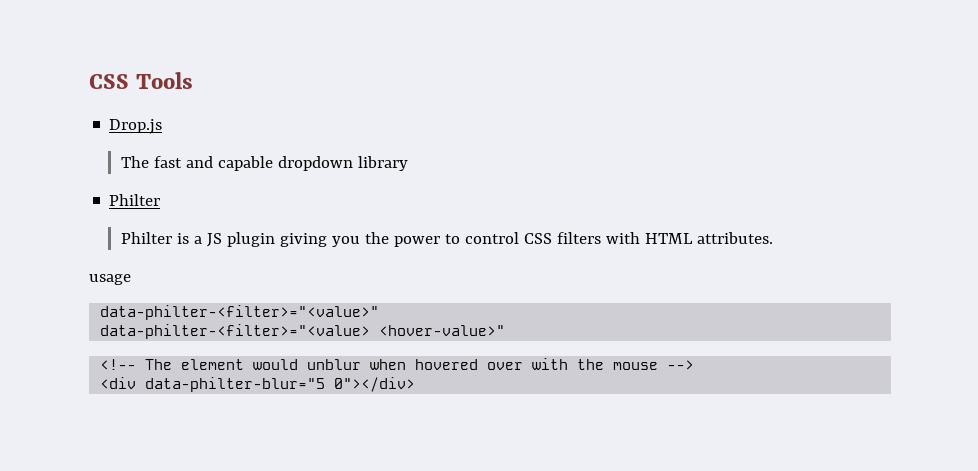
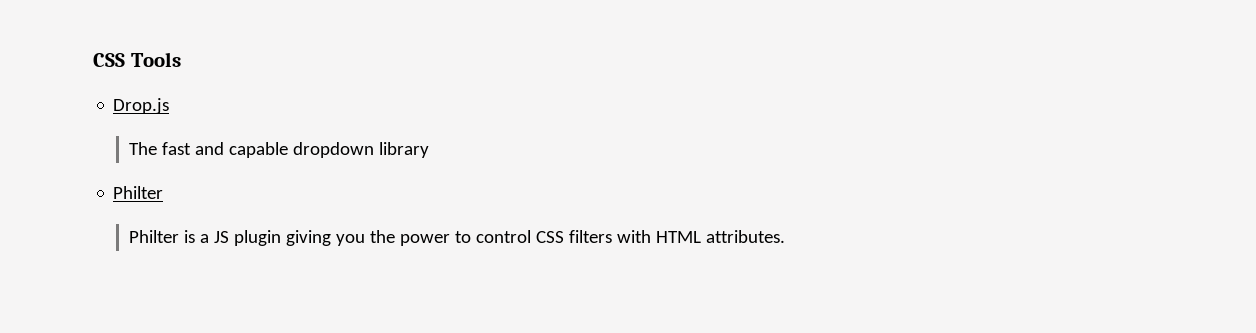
- usage
- data-philter-<filter>="<value>"
- data-philter-<filter>="<value> <hover-value>"
- <!-- The element would unblur when hovered over with the mouse -->
- <div data-philter-blur="5 0"></div>

